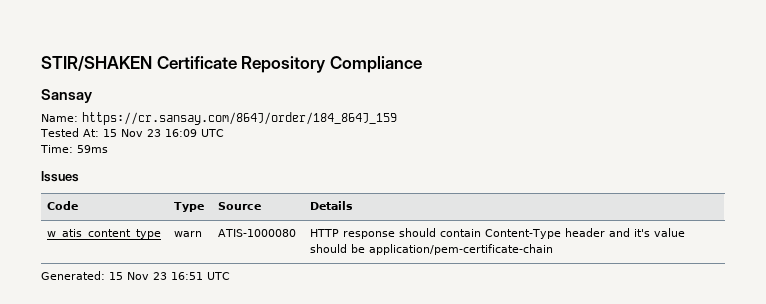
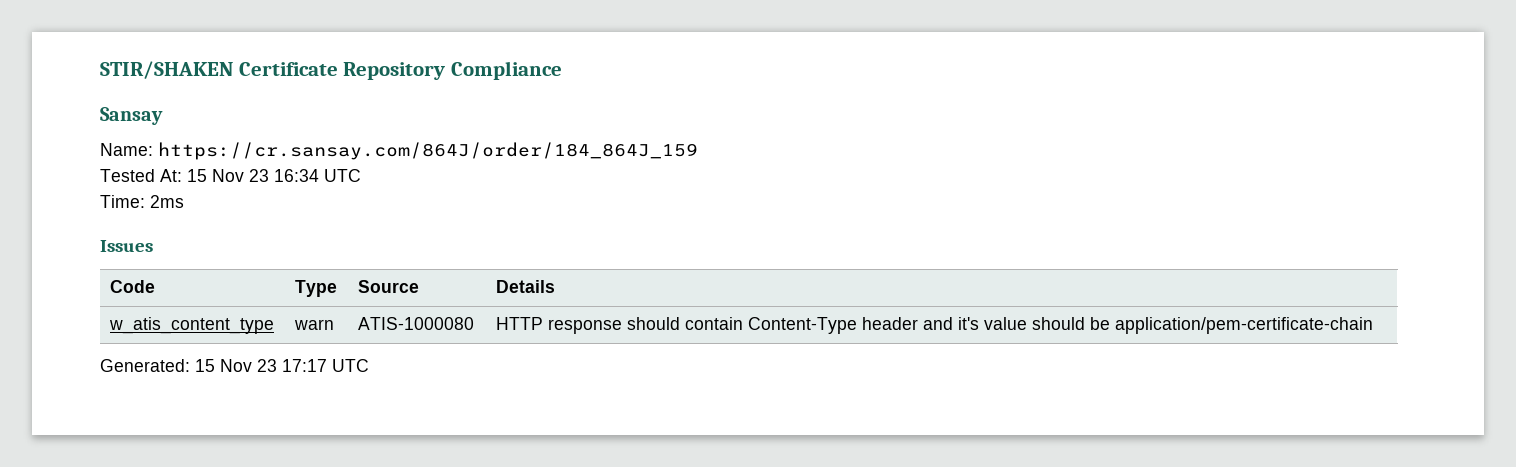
- Tested At: 15 Nov 23 16:09 UTC
+ Tested At: 15 Nov 23 16:34 UTC
- Time: 59ms
+ Time: 2ms
- Generated: 15 Nov 23 16:51 UTC
+ Generated: 15 Nov 23 17:17 UTC

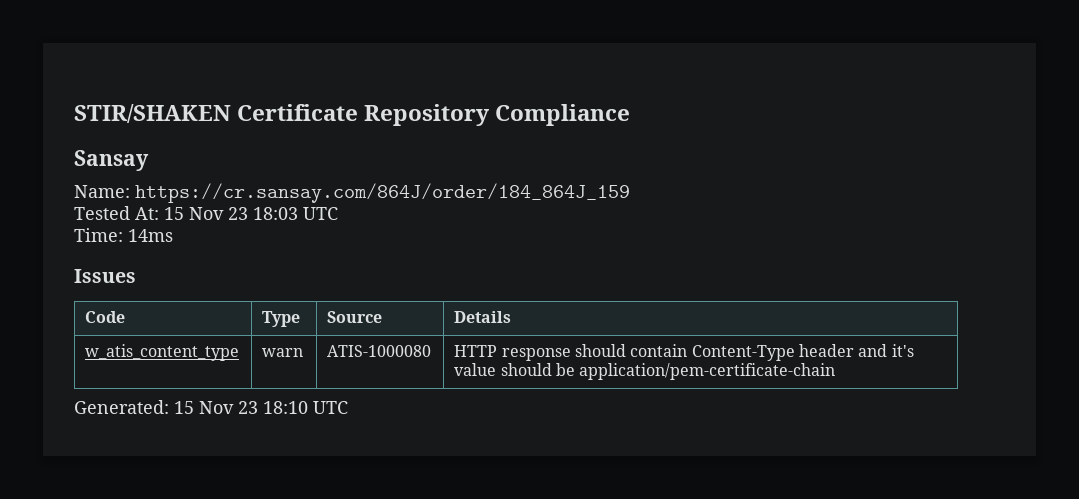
- Tested At: 15 Nov 23 16:34 UTC
+ Tested At: 15 Nov 23 18:03 UTC
- Time: 2ms
+ Time: 14ms
- Generated: 15 Nov 23 17:17 UTC
+ Generated: 15 Nov 23 18:10 UTC

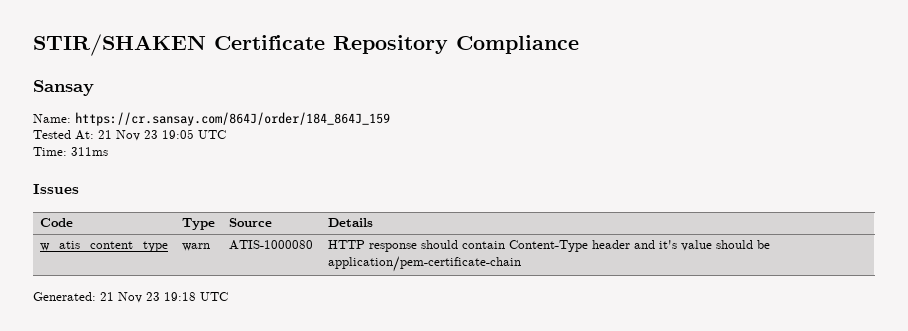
- Tested At: 15 Nov 23 18:03 UTC
+ Tested At: 21 Nov 23 19:05 UTC
- Time: 14ms
+ Time: 311ms
- Generated: 15 Nov 23 18:10 UTC
+ Generated: 21 Nov 23 19:18 UTC

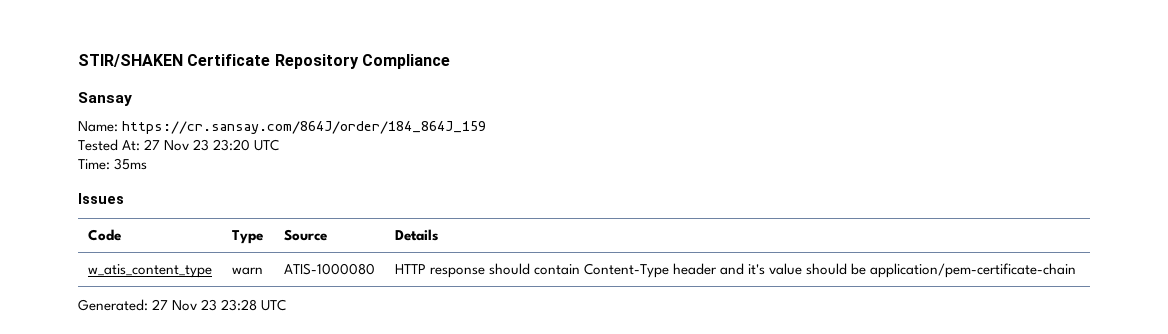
- Tested At: 21 Nov 23 19:05 UTC
+ Tested At: 27 Nov 23 23:20 UTC
- Time: 311ms
+ Time: 35ms
- Generated: 21 Nov 23 19:18 UTC
+ Generated: 27 Nov 23 23:28 UTC

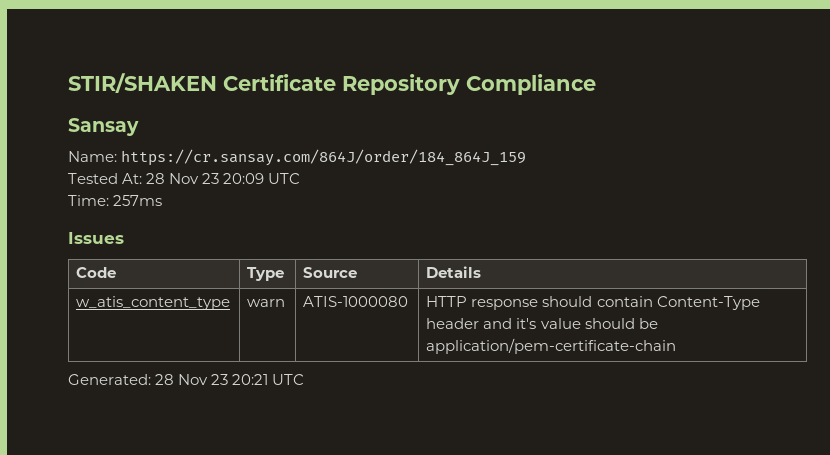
- Tested At: 27 Nov 23 23:20 UTC
+ Tested At: 28 Nov 23 20:09 UTC
- Time: 35ms
+ Time: 257ms
- Generated: 27 Nov 23 23:28 UTC
+ Generated: 28 Nov 23 20:21 UTC

